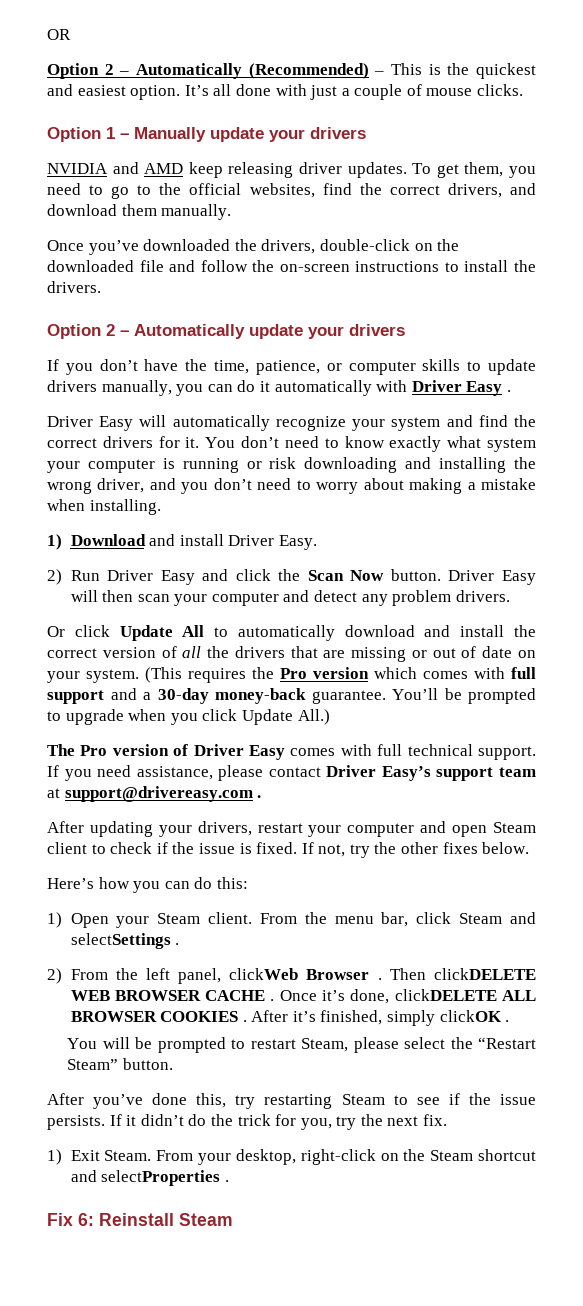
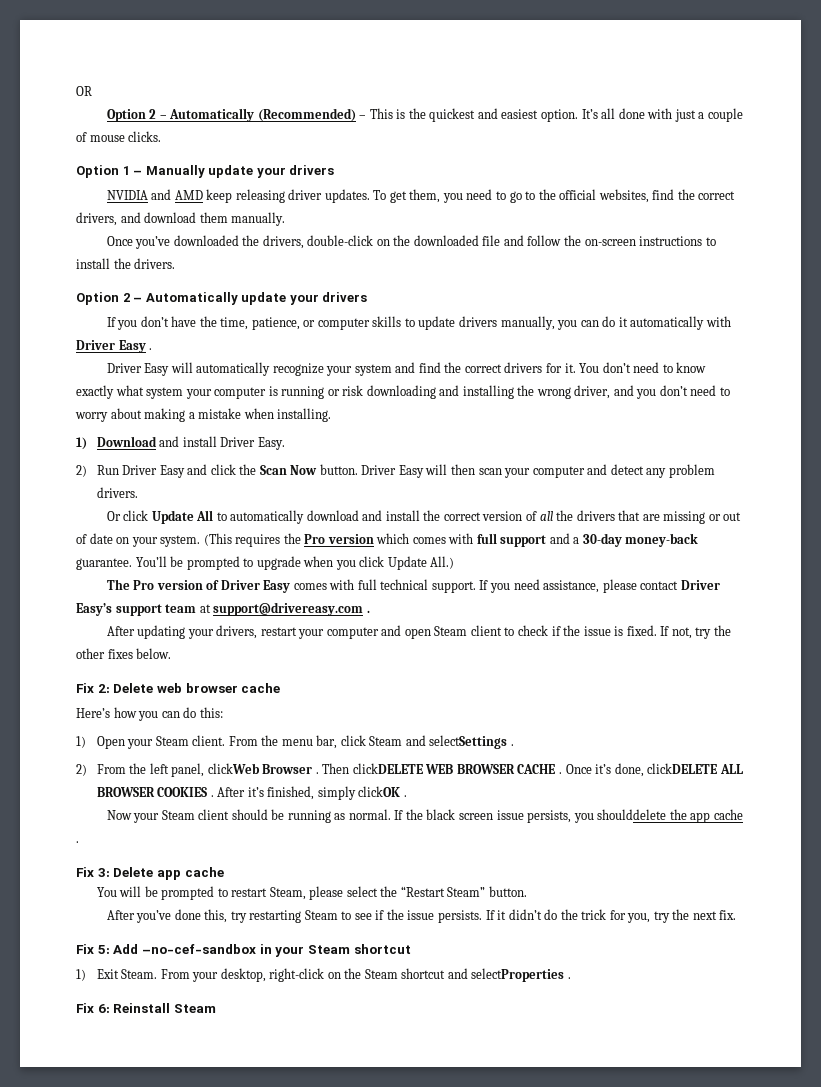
+ Fix 2: Delete web browser cache
+ Now your Steam client should be running as normal. If the black screen issue persists, you shoulddelete the app cache .
+ Fix 3: Delete app cache
+ Fix 5: Add –no-cef-sandbox in your Steam shortcut

